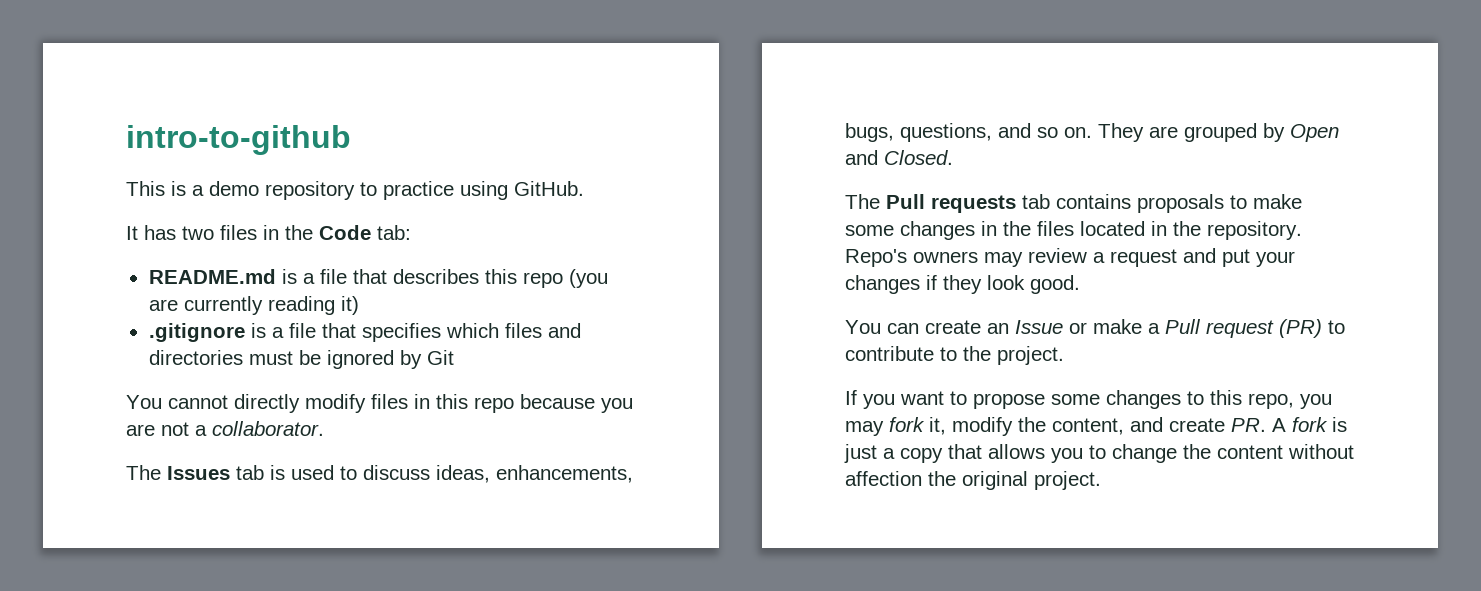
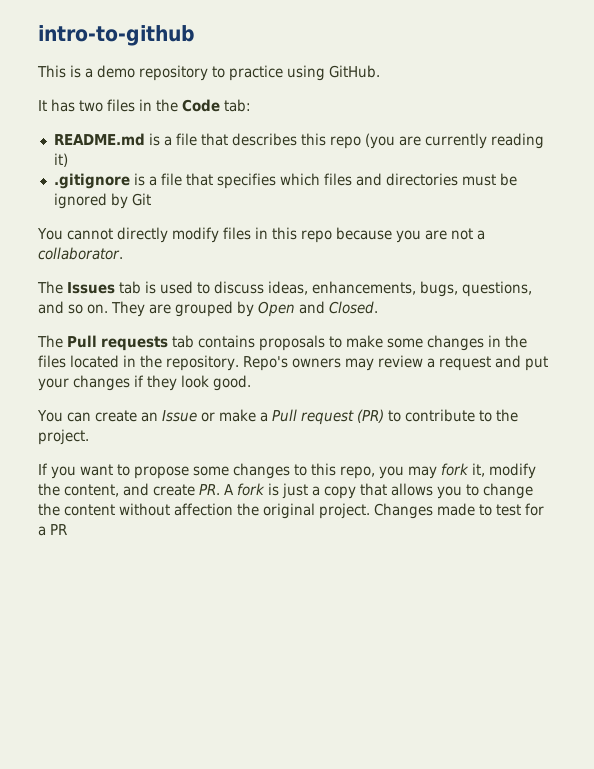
+ Changes made to test for a PR

